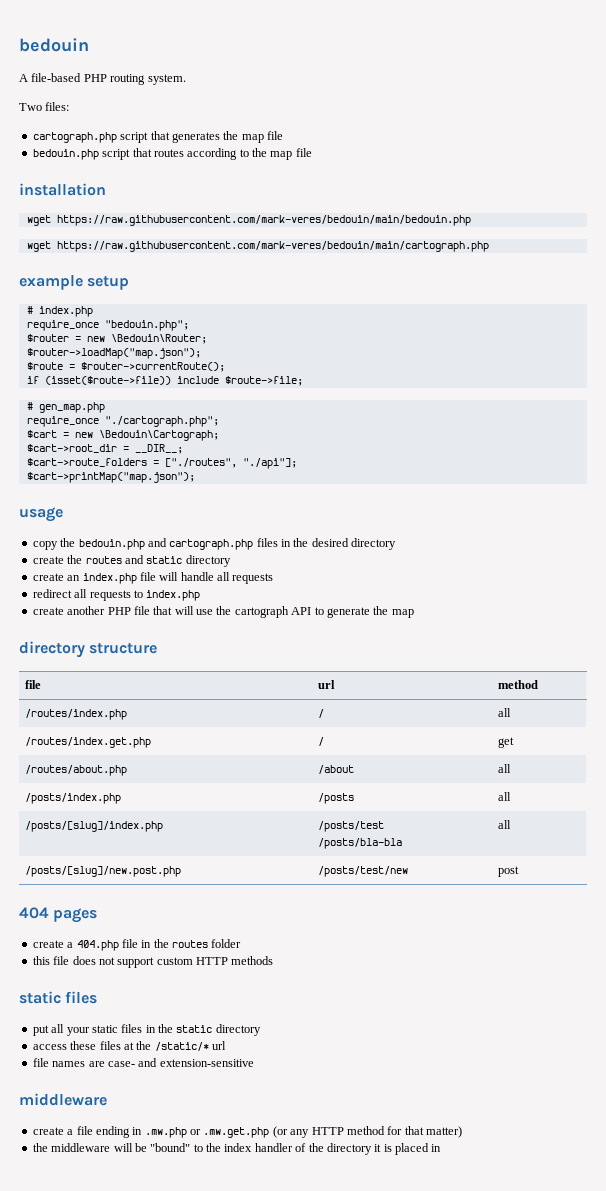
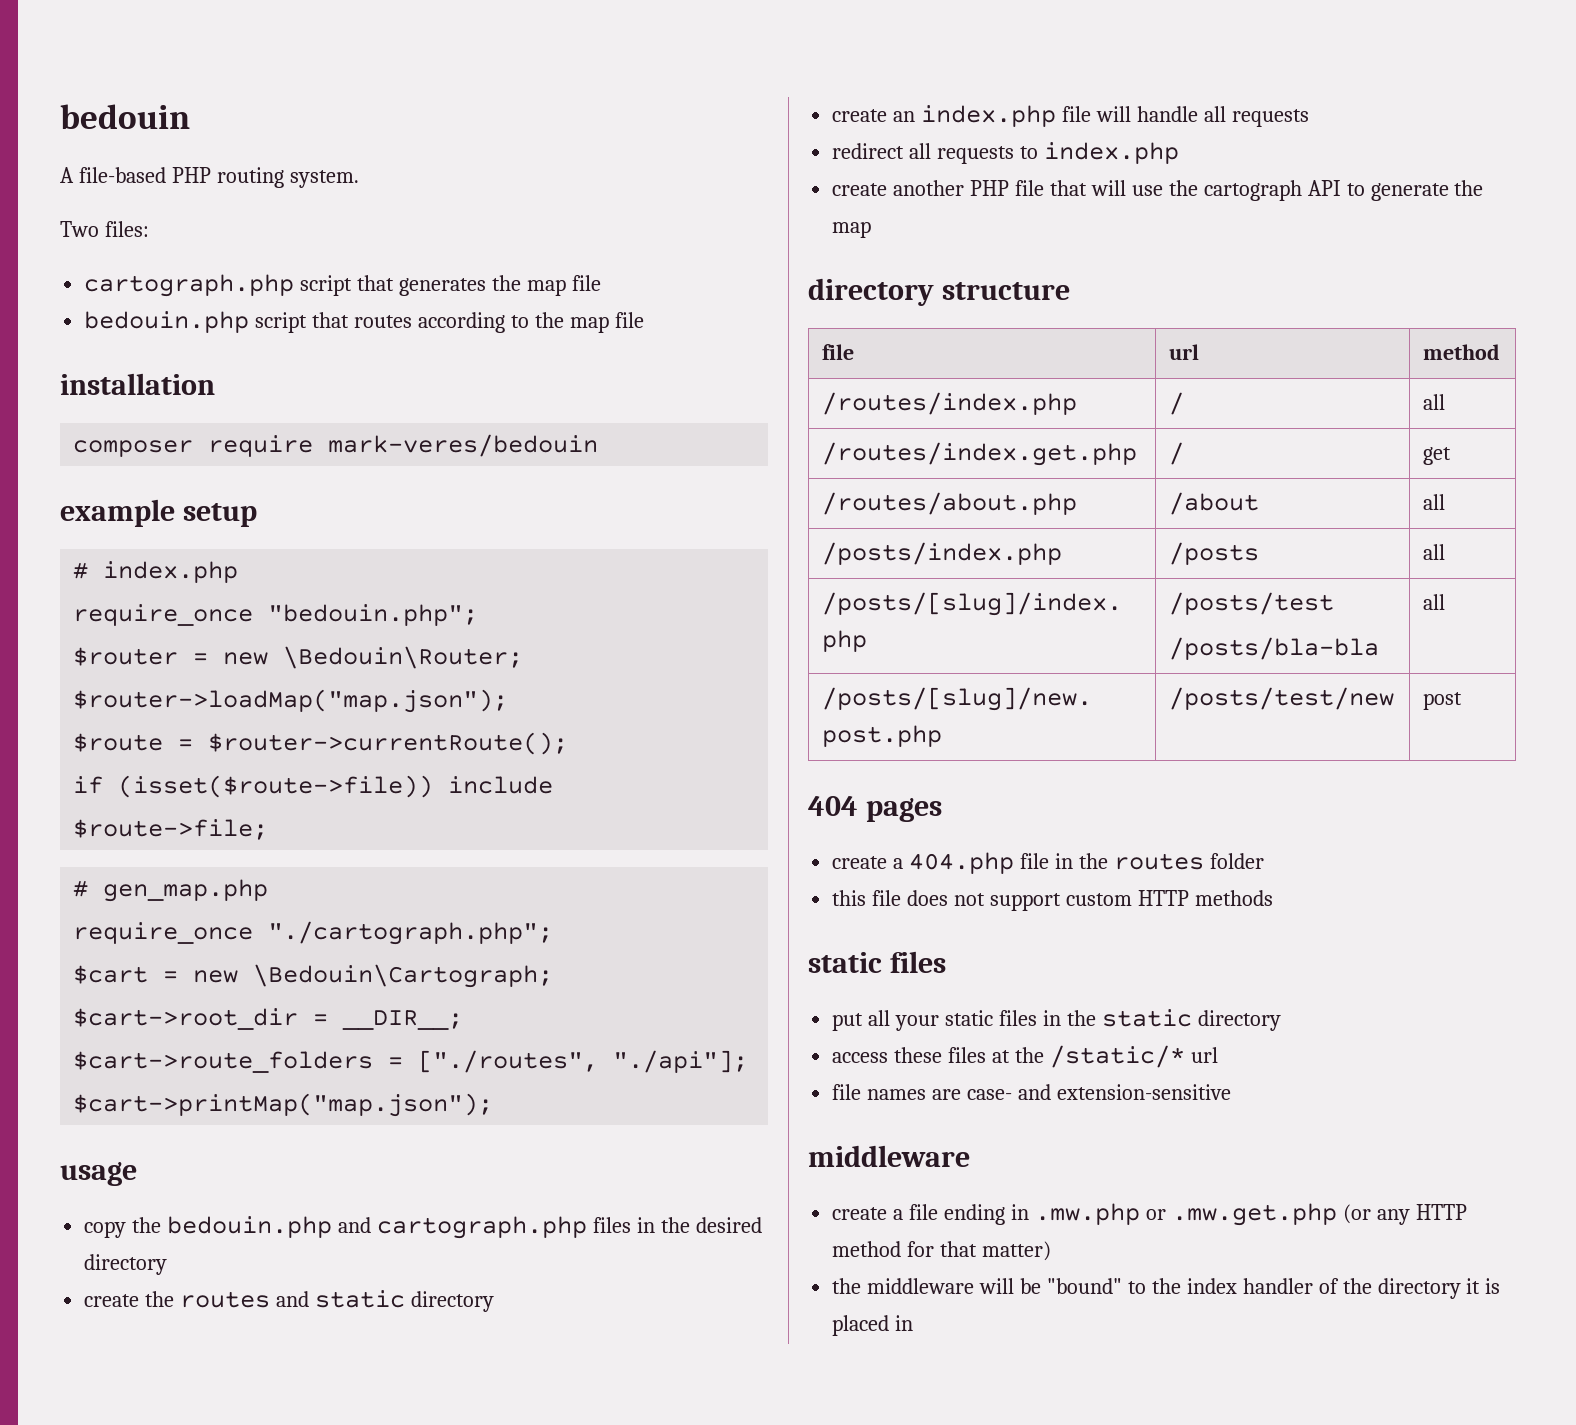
- wget https://raw.githubusercontent.com/mark-veres/bedouin/main/bedouin.php
- wget https://raw.githubusercontent.com/mark-veres/bedouin/main/cartograph.php
+ composer require mark-veres/bedouin

